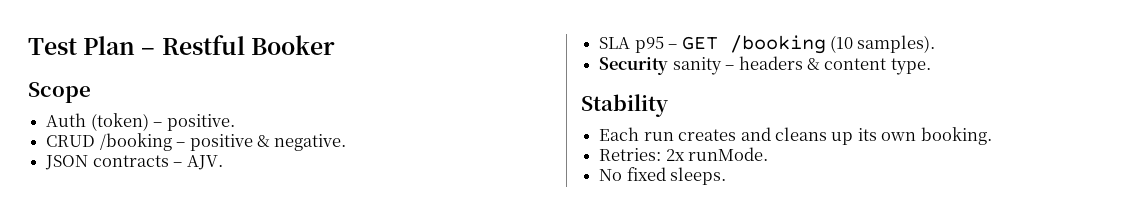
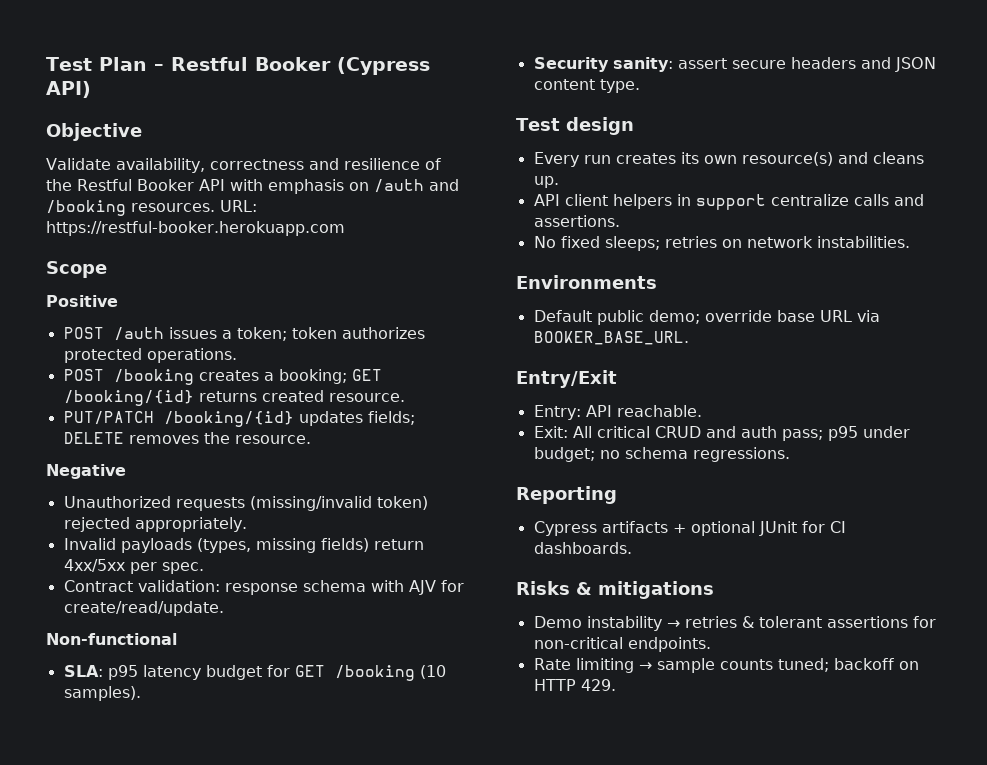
- Test Plan – Restful Booker
+ Test Plan – Restful Booker (Cypress API)
+ Objective
+ Validate availability, correctness and resilience of the Restful Booker API with emphasis on /auth and /booking resources. URL: https://restful-booker.herokuapp.com
  Scope
- Auth (token) – positive.
- CRUD /booking – positive & negative.
- JSON contracts – AJV.
- SLA p95 – GET /booking (10 samples).
+ Positive
+ POST /auth issues a token; token authorizes protected operations.
+ POST /booking creates a booking; GET /booking/{id} returns created resource.
+ PUT/PATCH /booking/{id} updates fields; DELETE removes the resource.
+ Negative
+ Unauthorized requests (missing/invalid token) rejected appropriately.
+ Invalid payloads (types, missing fields) return 4xx/5xx per spec.
+ Contract validation: response schema with AJV for create/read/update.
+ Non‑functional
+ SLA: p95 latency budget for GET /booking (10 samples).
- Security sanity – headers & content type.
- Stability
- Each run creates and cleans up its own booking.
- Retries: 2x runMode.
- No fixed sleeps.
+ Security sanity: assert secure headers and JSON content type.
+ Test design
+ Every run creates its own resource(s) and cleans up.
+ API client helpers in support centralize calls and assertions.
+ No fixed sleeps; retries on network instabilities.
+ Environments
+ Default public demo; override base URL via BOOKER_BASE_URL.
+ Entry/Exit
+ Entry: API reachable.
+ Exit: All critical CRUD and auth pass; p95 under budget; no schema regressions.
+ Reporting
+ Cypress artifacts + optional JUnit for CI dashboards.
+ Risks & mitigations
+ Demo instability → retries & tolerant assertions for non‑critical endpoints.
+ Rate limiting → sample counts tuned; backoff on HTTP 429.

